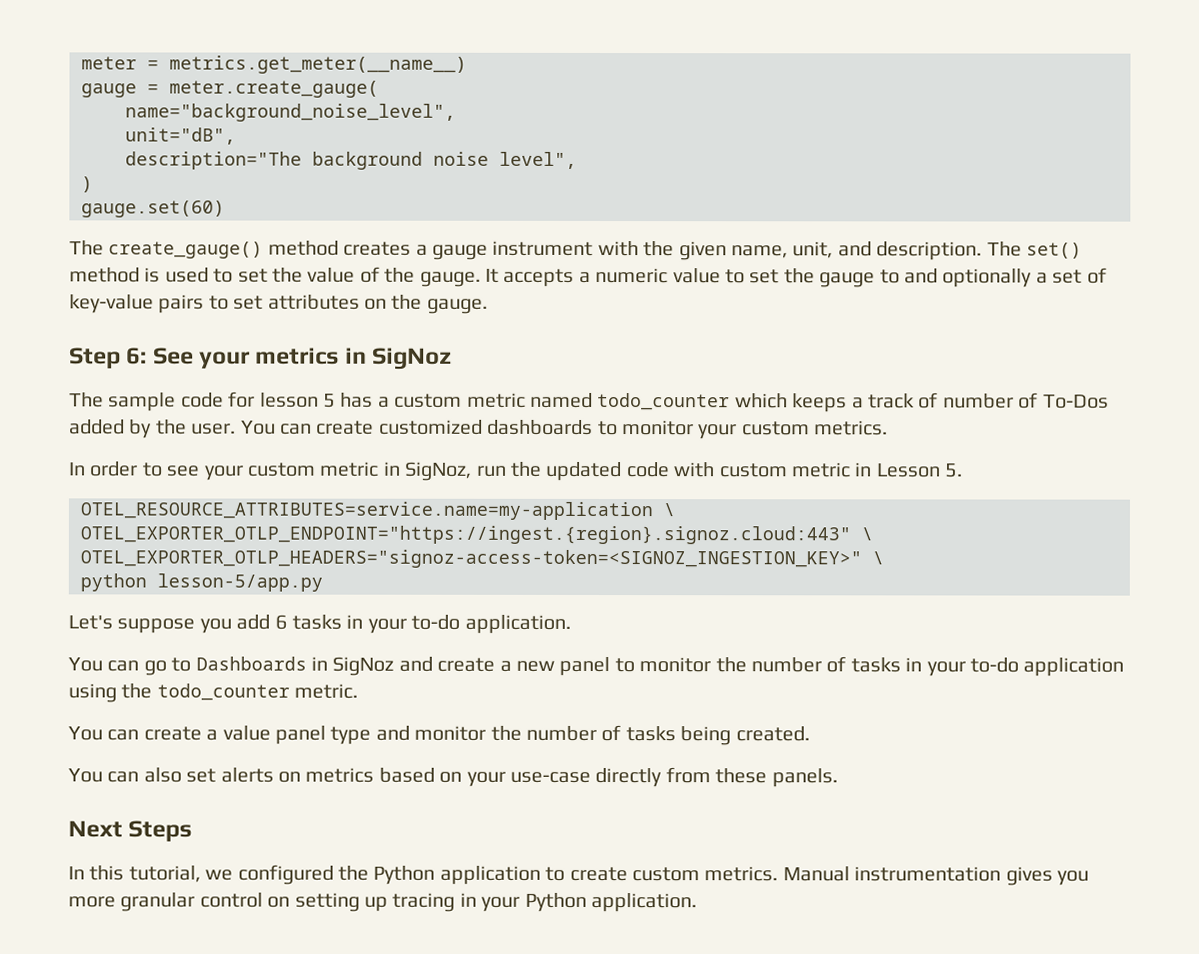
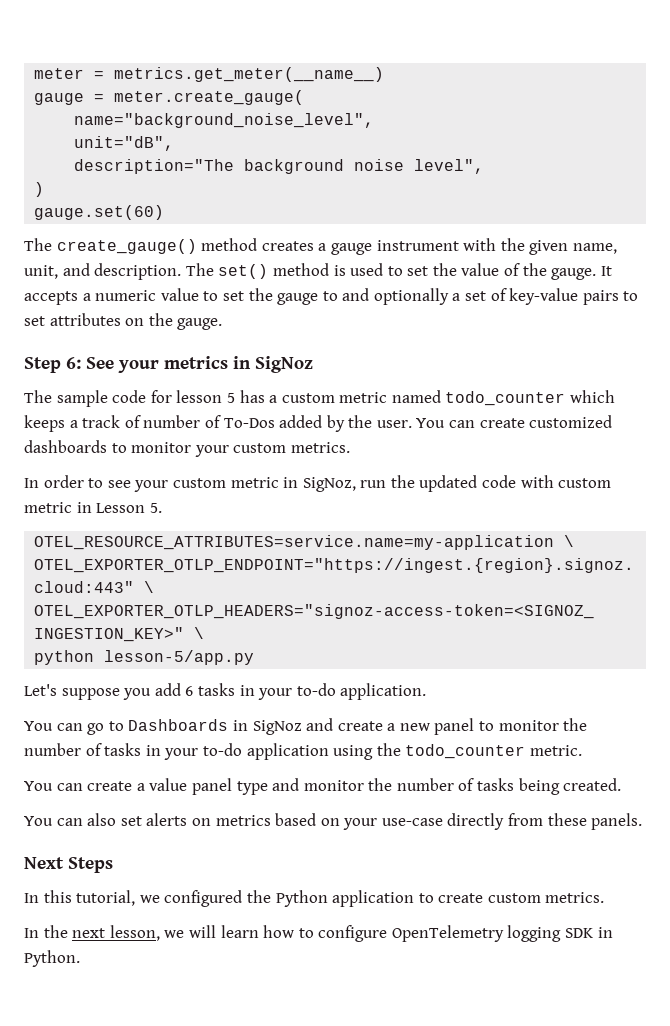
- In this tutorial, we configured the Python application to create custom metrics. Manual instrumentation gives you more granular control on setting up tracing in your Python application.
+ In this tutorial, we configured the Python application to create custom metrics.
+ In the next lesson, we will learn how to configure OpenTelemetry logging SDK in Python.

